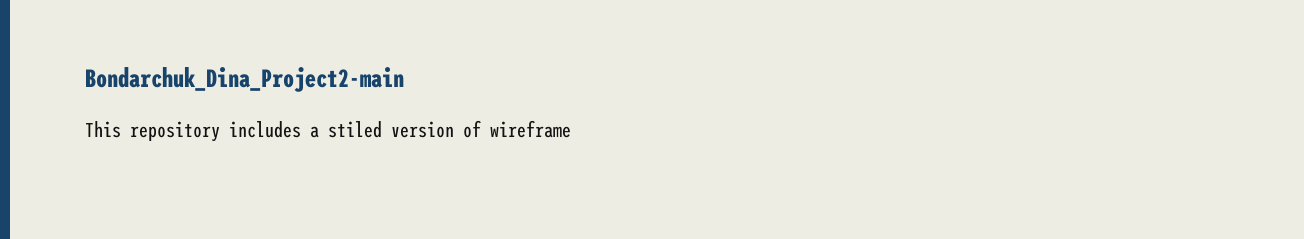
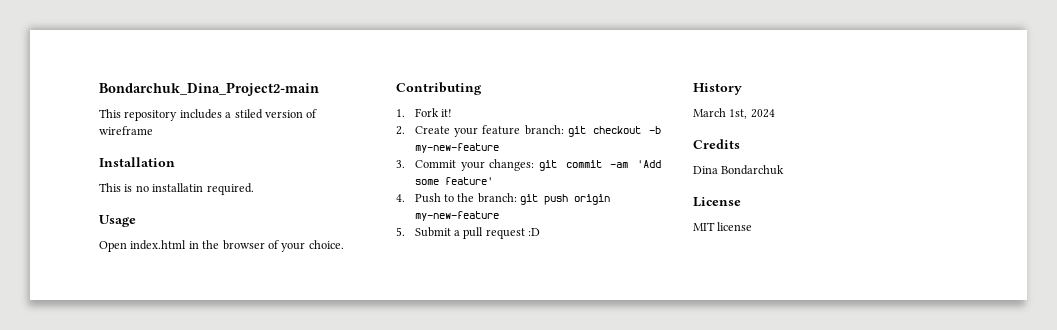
+ Installation
+ This is no installatin required.
+ Usage
+ Open index.html in the browser of your choice.
+ Contributing
+ 1. Fork it!
+ 2. Create your feature branch: git checkout -b my-new-feature
+ 3. Commit your changes: git commit -am 'Add some feature'
+ 4. Push to the branch: git push origin my-new-feature
+ 5. Submit a pull request :D
+ History
+ March 1st, 2024
+ Credits
+ Dina Bondarchuk
+ License
+ MIT license

